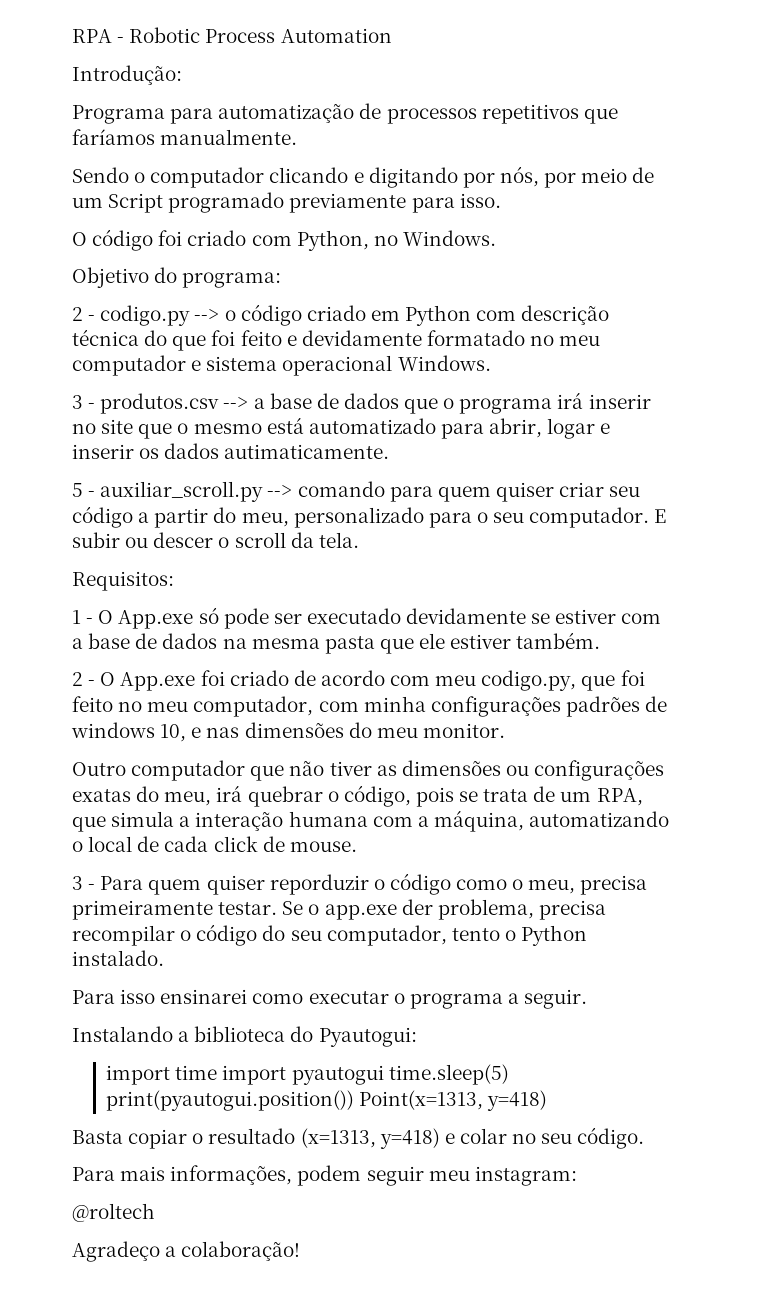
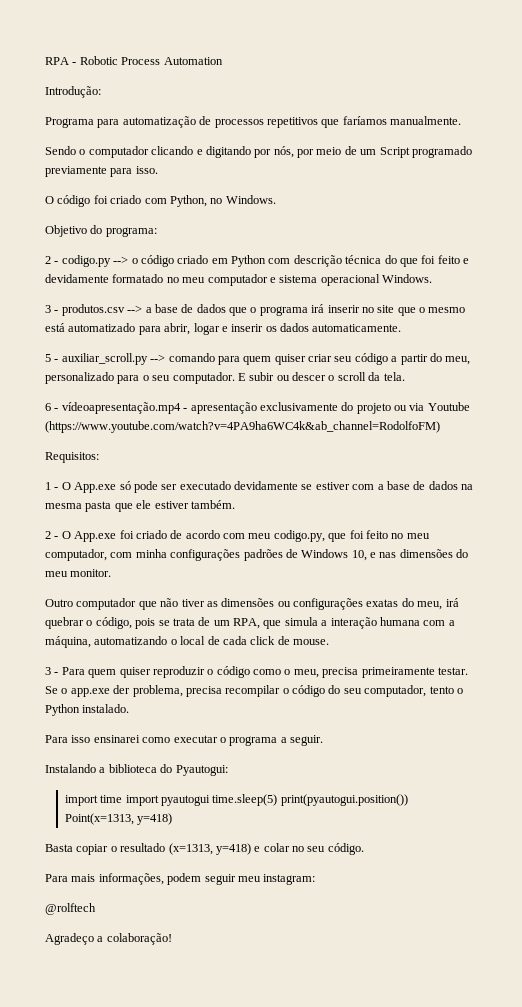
- 3 - produtos.csv --> a base de dados que o programa irá inserir no site que o mesmo está automatizado para abrir, logar e inserir os dados autimaticamente.
+ 3 - produtos.csv --> a base de dados que o programa irá inserir no site que o mesmo está automatizado para abrir, logar e inserir os dados automaticamente.
+ 6 - vídeoapresentação.mp4 - apresentação exclusivamente do projeto ou via Youtube (https://www.youtube.com/watch?v=4PA9ha6WC4k&ab_channel=RodolfoFM)
- 2 - O App.exe foi criado de acordo com meu codigo.py, que foi feito no meu computador, com minha configurações padrões de windows 10, e nas dimensões do meu monitor.
+ 2 - O App.exe foi criado de acordo com meu codigo.py, que foi feito no meu computador, com minha configurações padrões de Windows 10, e nas dimensões do meu monitor.
- 3 - Para quem quiser reporduzir o código como o meu, precisa primeiramente testar.
+ 3 - Para quem quiser reproduzir o código como o meu, precisa primeiramente testar.
- @roltech
+ @rolftech

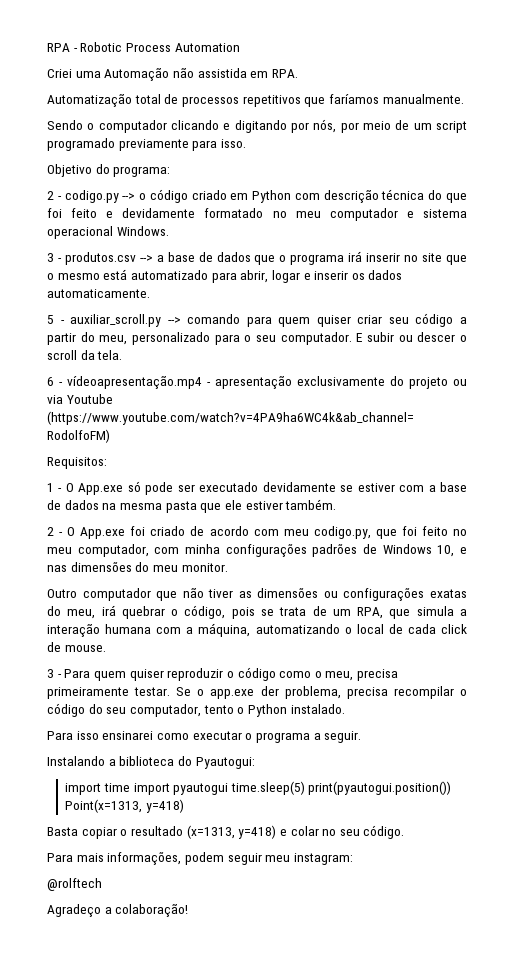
- Introdução:
- Programa para automatização de processos repetitivos que faríamos manualmente.
+ Criei uma Automação não assistida em RPA.
+ Automatização total de processos repetitivos que faríamos manualmente.
- Sendo o computador clicando e digitando por nós, por meio de um Script programado previamente para isso.
+ Sendo o computador clicando e digitando por nós, por meio de um script programado previamente para isso.
- O código foi criado com Python, no Windows.

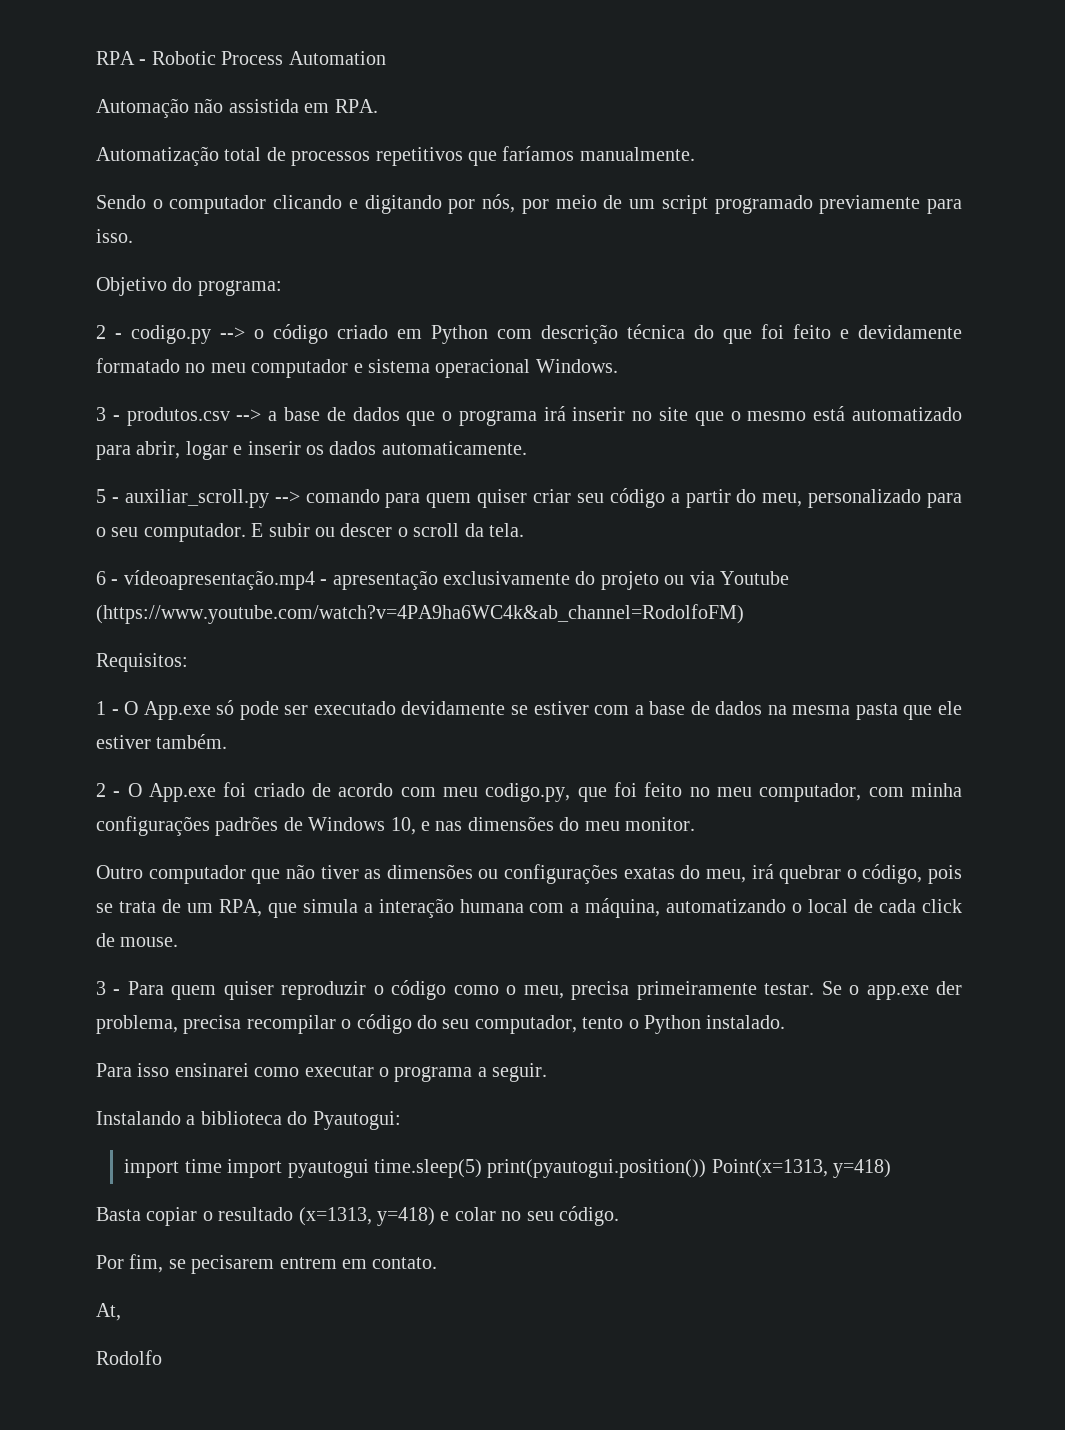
- Criei uma Automação não assistida em RPA.
+ Automação não assistida em RPA.
- Para mais informações, podem seguir meu instagram:
- @rolftech
- Agradeço a colaboração!
+ Por fim, se pecisarem entrem em contato.
+ At,
+ Rodolfo

